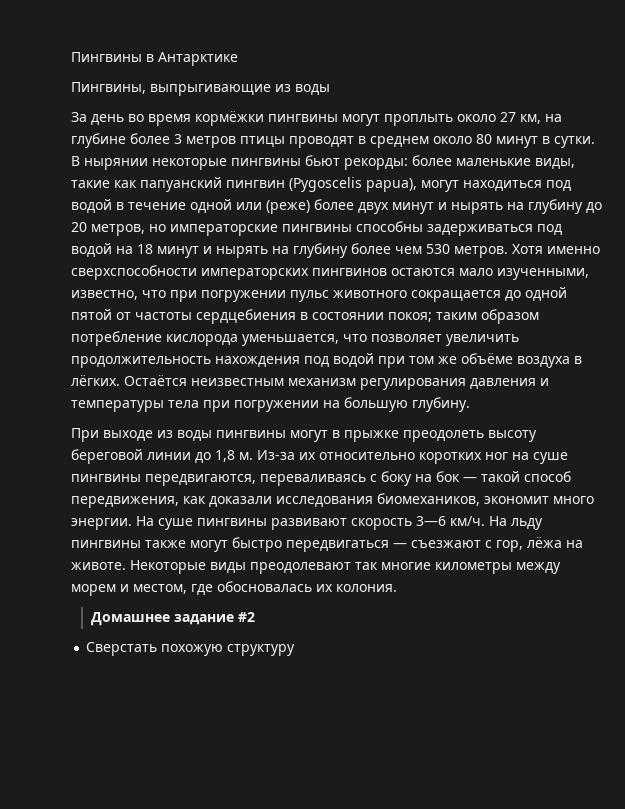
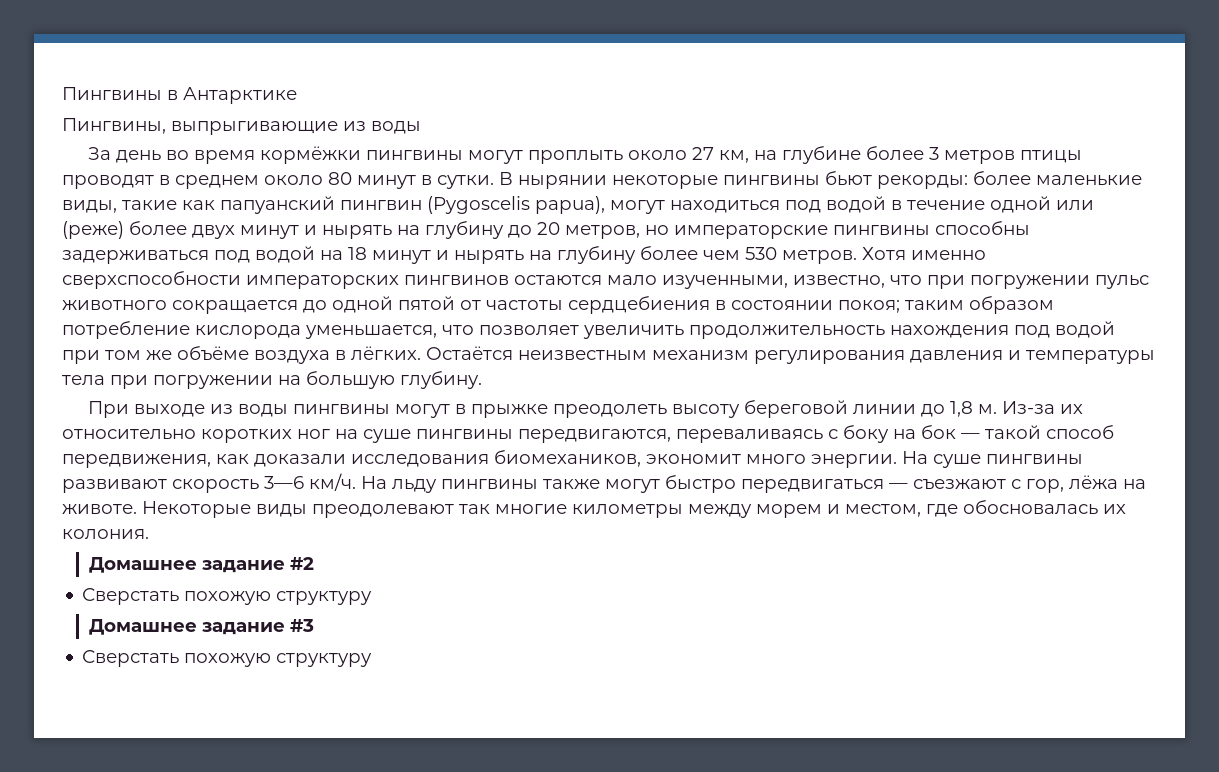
+ Домашнее задание #3
+ Сверстать похожую структуру

